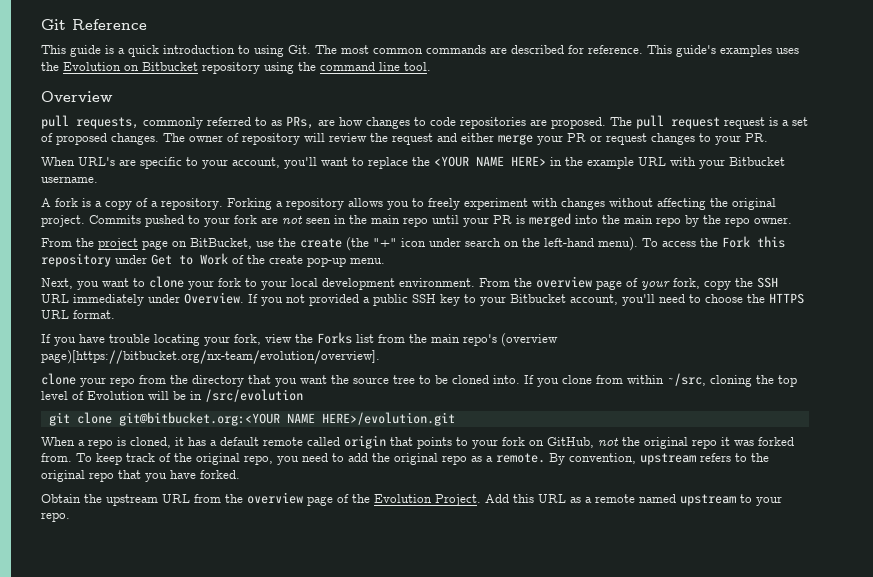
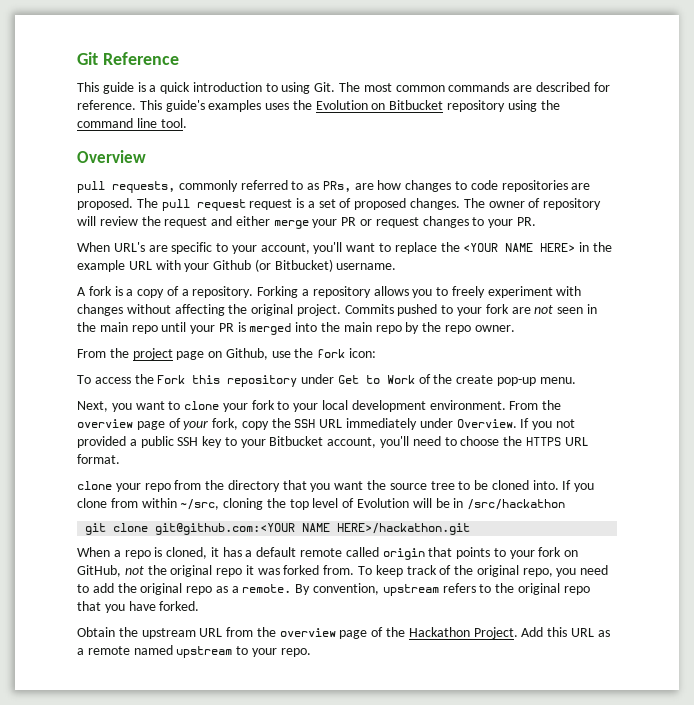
- When URL's are specific to your account, you'll want to replace the <YOUR NAME HERE> in the example URL with your Bitbucket username.
+ When URL's are specific to your account, you'll want to replace the <YOUR NAME HERE> in the example URL with your Github (or Bitbucket) username.
- From the project page on BitBucket, use the create (the "+" icon under search on the left-hand menu). To access the Fork this repository under Get to Work of the create pop-up menu.
+ From the project page on Github, use the fork icon:
+ To access the Fork this repository under Get to Work of the create pop-up menu.
- If you have trouble locating your fork, view the Forks list from the main repo's (overview page)[https://bitbucket.org/nx-team/evolution/overview].
- If you clone from within ~/src, cloning the top level of Evolution will be in /src/evolution
+ If you clone from within ~/src, cloning the top level of Evolution will be in /src/hackathon
- git clone git@bitbucket.org:<YOUR NAME HERE>/evolution.git
+ git clone git@github.com:<YOUR NAME HERE>/hackathon.git
- Obtain the upstream URL from the overview page of the Evolution Project.
+ Obtain the upstream URL from the overview page of the Hackathon Project.

